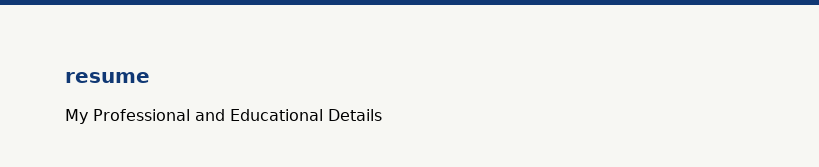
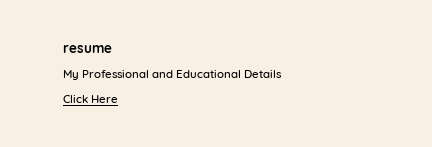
+ Click Here

